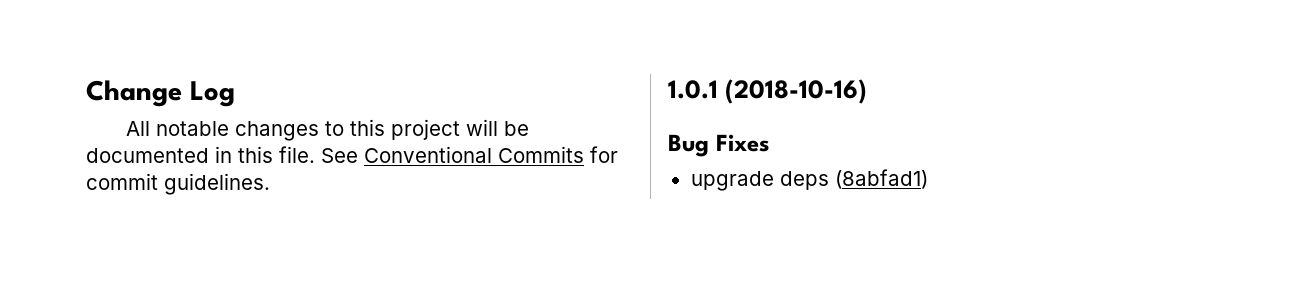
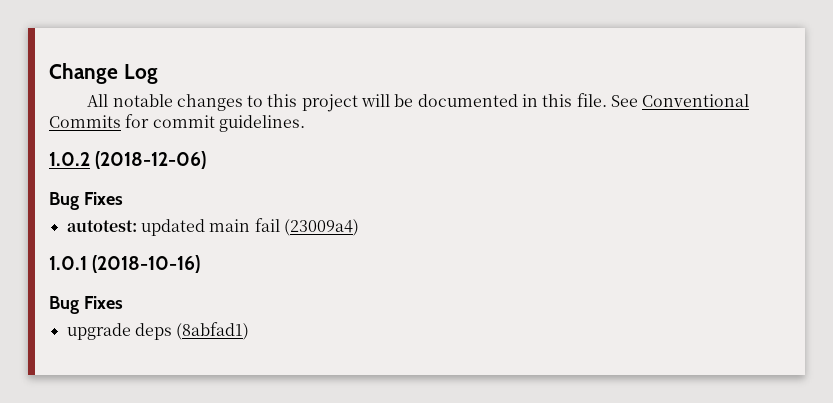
+ 1.0.2 (2018-12-06)
+ Bug Fixes
+ autotest: updated main fail (23009a4)

